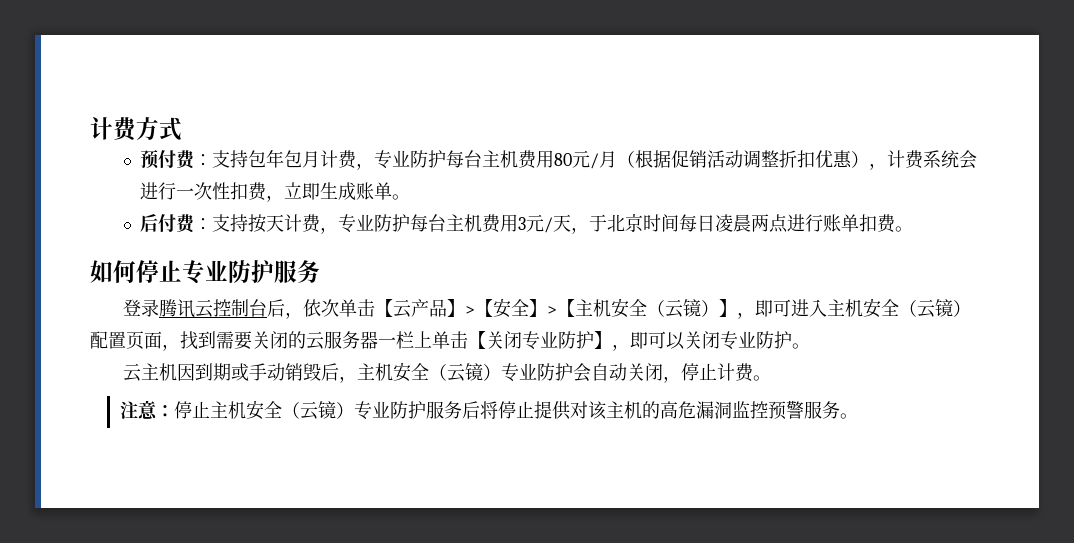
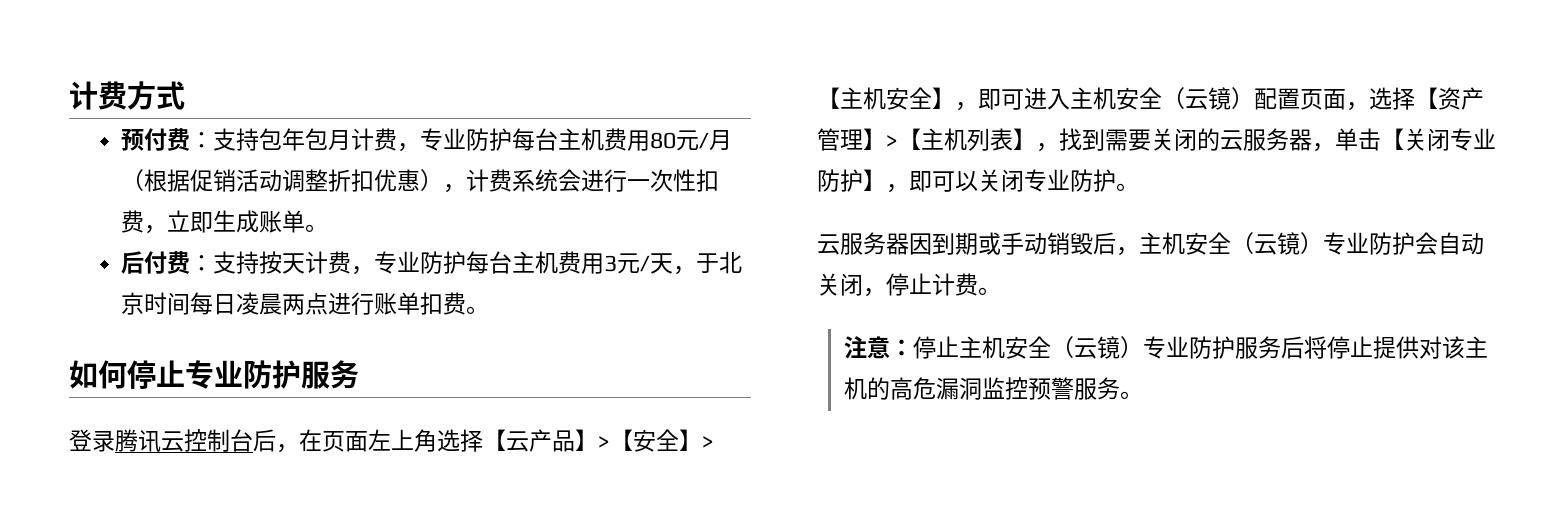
- 登录腾讯云控制台后，依次单击【云产品】>【安全】>【主机安全（云镜）】，即可进入主机安全（云镜）配置页面，找到需要关闭的云服务器一栏上单击【关闭专业防护】，即可以关闭专业防护。
+ 登录腾讯云控制台后，在页面左上角选择【云产品】>【安全】>【主机安全】，即可进入主机安全（云镜）配置页面，选择【资产管理】>【主机列表】，找到需要关闭的云服务器，单击【关闭专业防护】，即可以关闭专业防护。
- 云主机因到期或手动销毁后，主机安全（云镜）专业防护会自动关闭，停止计费。
+ 云服务器因到期或手动销毁后，主机安全（云镜）专业防护会自动关闭，停止计费。

